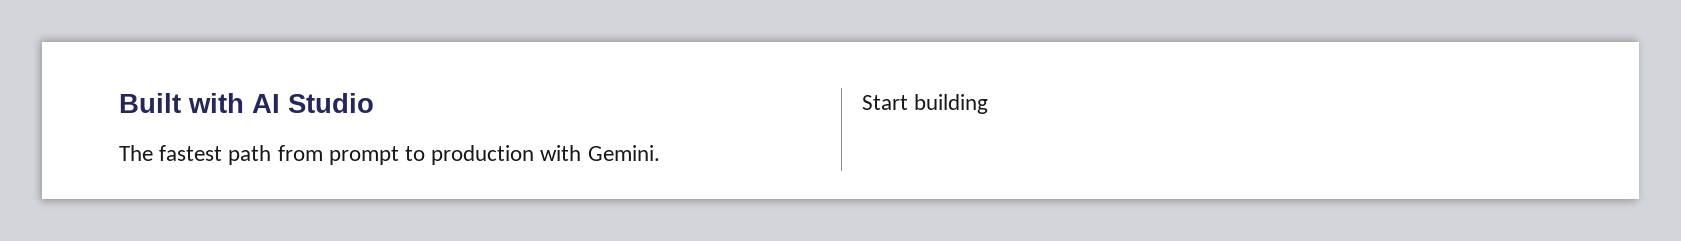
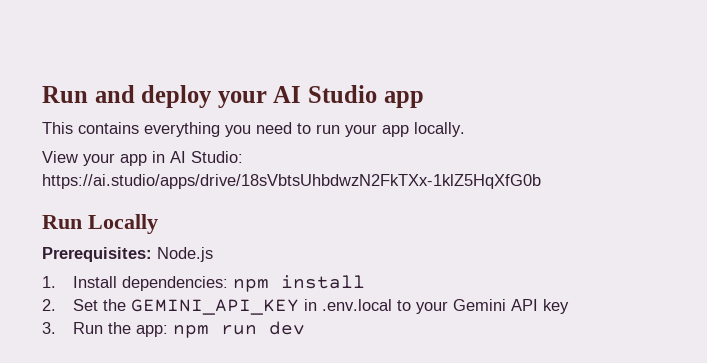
- Built with AI Studio
- The fastest path from prompt to production with Gemini.
- Start building
+ Run and deploy your AI Studio app
+ This contains everything you need to run your app locally.
+ View your app in AI Studio: https://ai.studio/apps/drive/18sVbtsUhbdwzN2FkTXx-1klZ5HqXfG0b
+ Run Locally
+ Prerequisites: Node.js
+ 1. Install dependencies: npm install
+ 2. Set the GEMINI_API_KEY in .env.local to your Gemini API key
+ 3. Run the app: npm run dev

